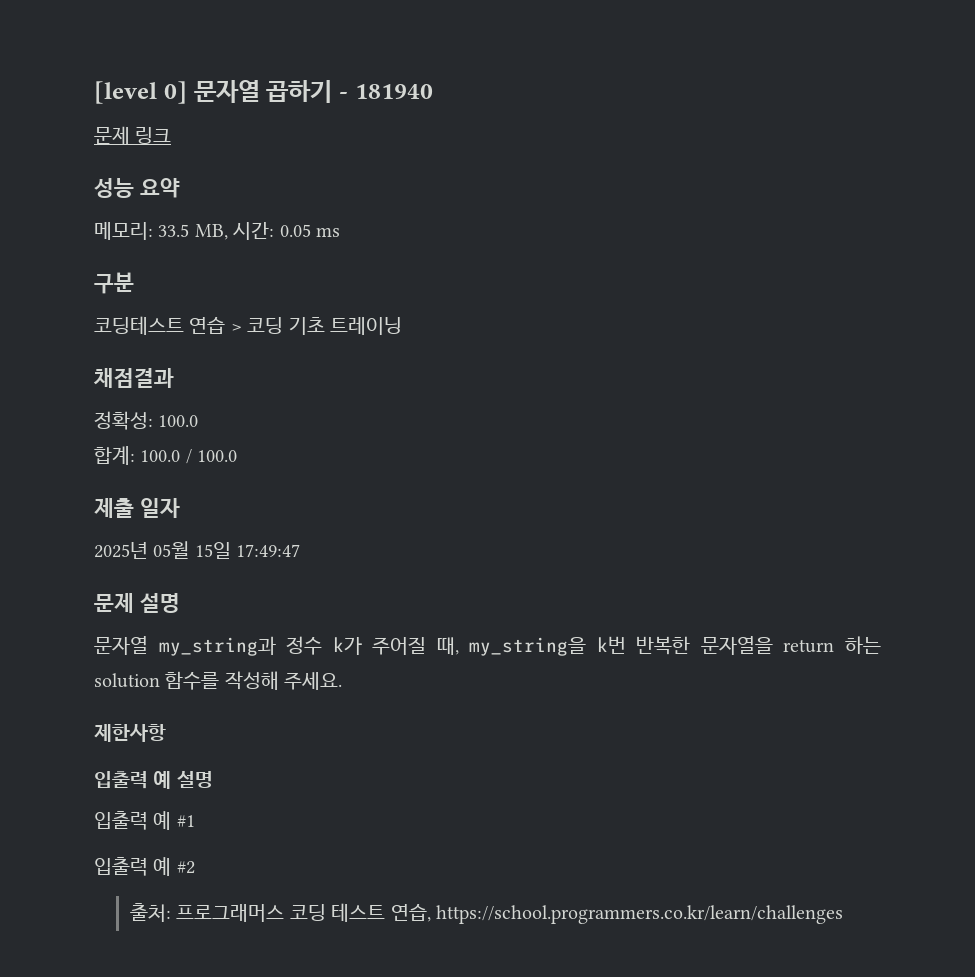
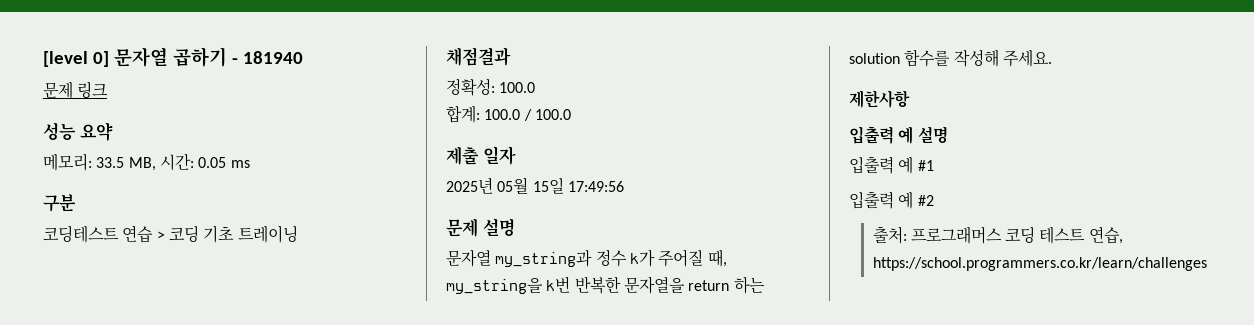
- 2025년 05월 15일 17:49:47
+ 2025년 05월 15일 17:49:56

